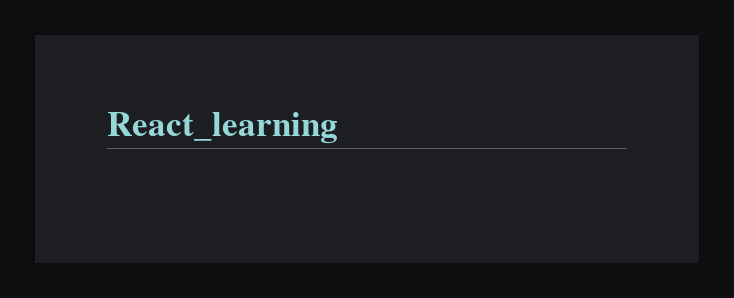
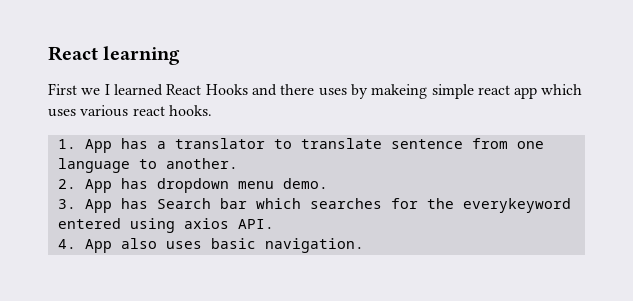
- React_learning
+ React learning
+ First we I learned React Hooks and there uses by makeing simple react app which uses various react hooks.
+ 1. App has a translator to translate sentence from one language to another.
+ 2. App has dropdown menu demo.
+ 3. App has Search bar which searches for the everykeyword entered using axios API.
+ 4. App also uses basic navigation.

